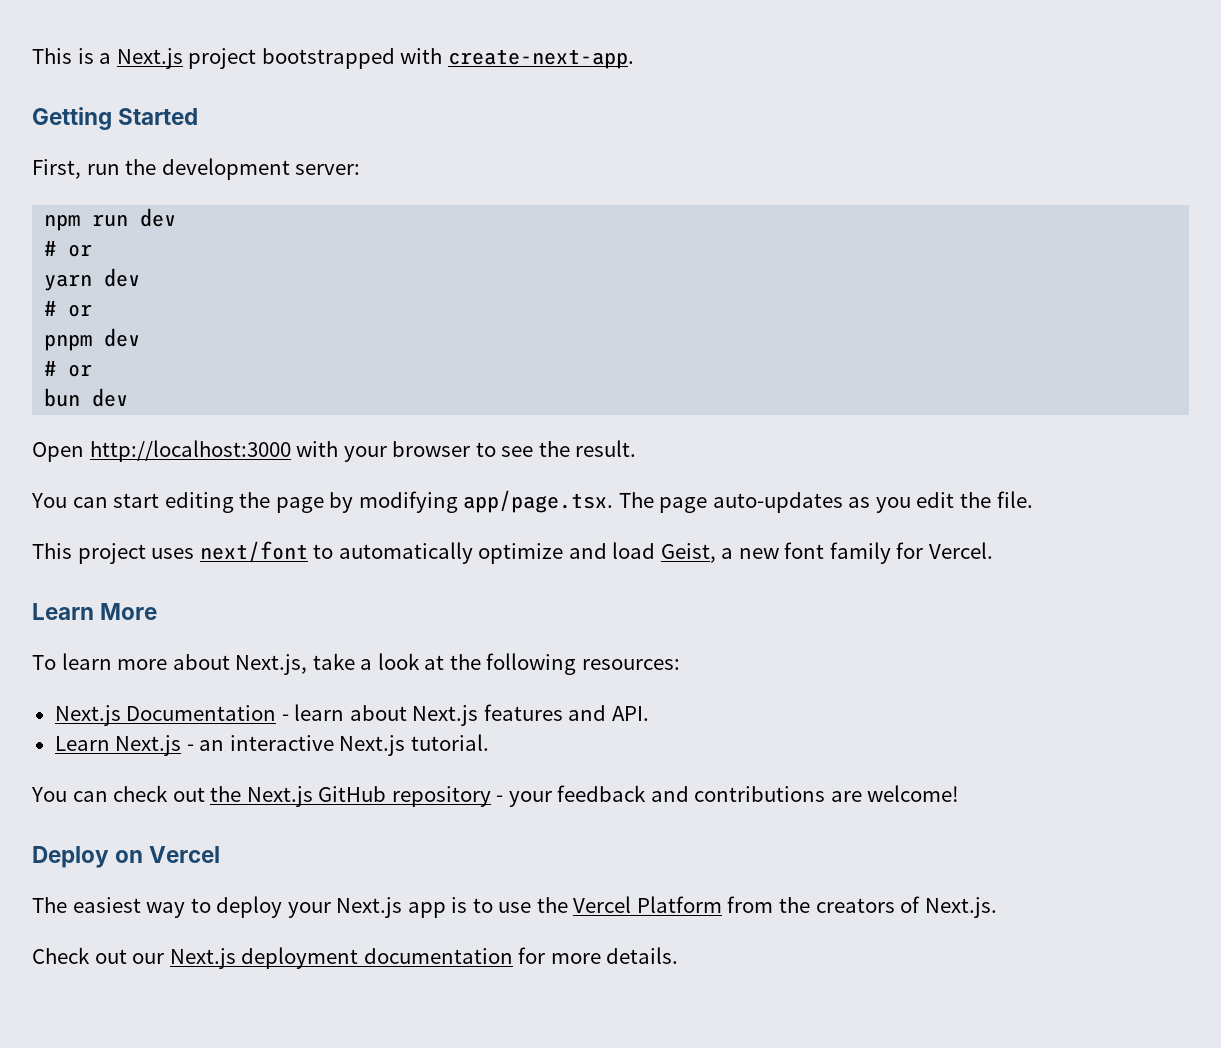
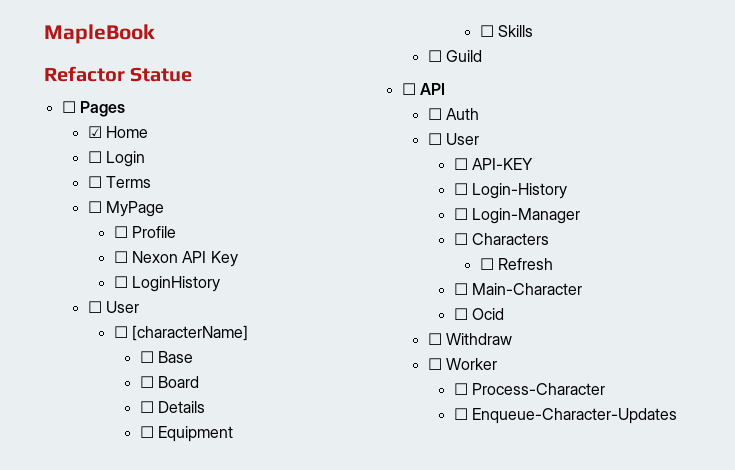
- This is a Next.js project bootstrapped with create-next-app.
- Getting Started
- First, run the development server:
- npm run dev
- # or
- yarn dev
- # or
- pnpm dev
- # or
- bun dev
- Open http://localhost:3000 with your browser to see the result.
- You can start editing the page by modifying app/page.tsx. The page auto-updates as you edit the file.
- This project uses next/font to automatically optimize and load Geist, a new font family for Vercel.
- Learn More
- To learn more about Next.js, take a look at the following resources:
- Next.js Documentation - learn about Next.js features and API.
- Learn Next.js - an interactive Next.js tutorial.
- You can check out the Next.js GitHub repository - your feedback and contributions are welcome!
- Deploy on Vercel
- The easiest way to deploy your Next.js app is to use the Vercel Platform from the creators of Next.js.
- Check out our Next.js deployment documentation for more details.
+ MapleBook
+ Refactor Statue
+ ☐ Pages
+ ☑ Home
+ ☐ Login
+ ☐ Terms
+ ☐ MyPage
+ ☐ Profile
+ ☐ Nexon API Key
+ ☐ LoginHistory
+ ☐ User
+ ☐ [characterName]
+ ☐ Base
+ ☐ Board
+ ☐ Details
+ ☐ Equipment
+ ☐ Skills
+ ☐ Guild
+ ☐ API
+ ☐ Auth
+ ☐ User
+ ☐ API-KEY
+ ☐ Login-History
+ ☐ Login-Manager
+ ☐ Characters
+ ☐ Refresh
+ ☐ Main-Character
+ ☐ Ocid
+ ☐ Withdraw
+ ☐ Worker
+ ☐ Process-Character
+ ☐ Enqueue-Character-Updates

